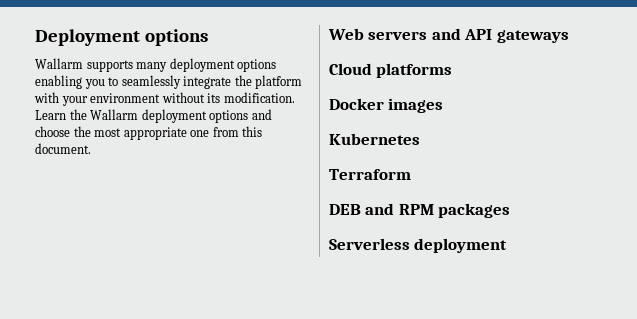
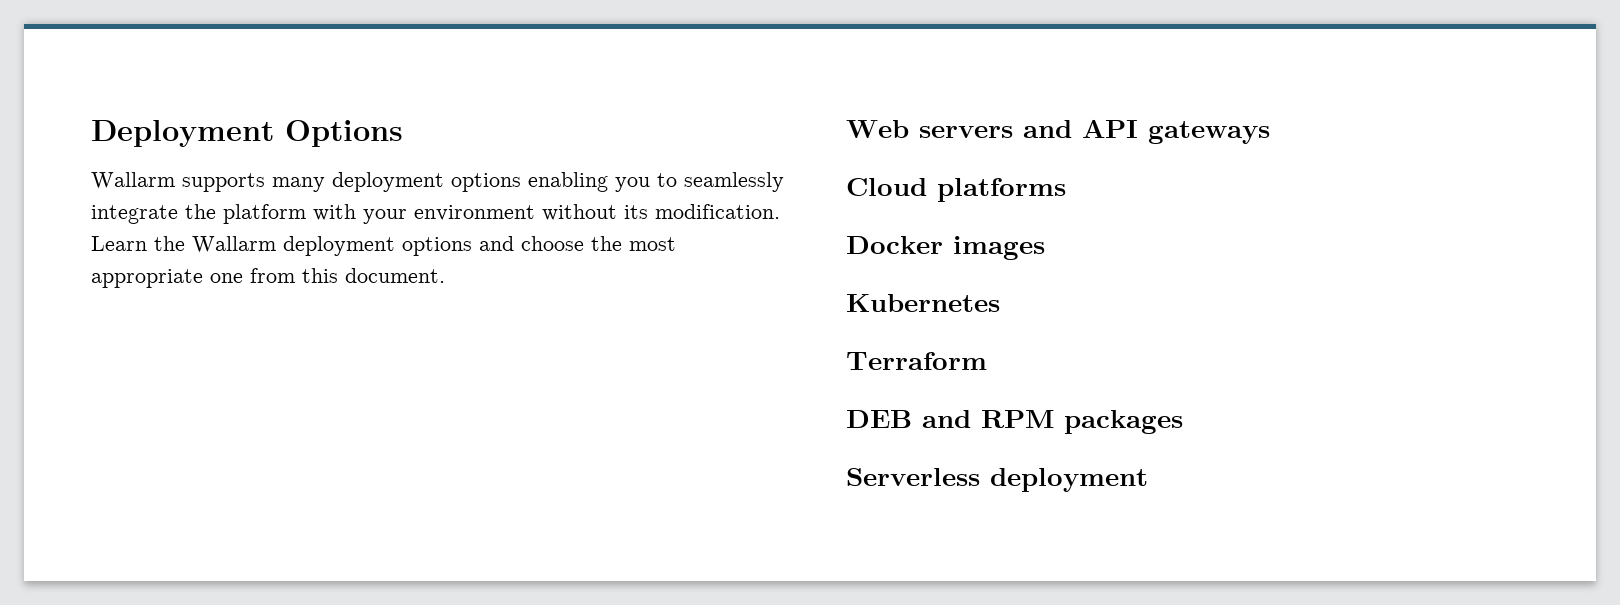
- Deployment options
+ Deployment Options

